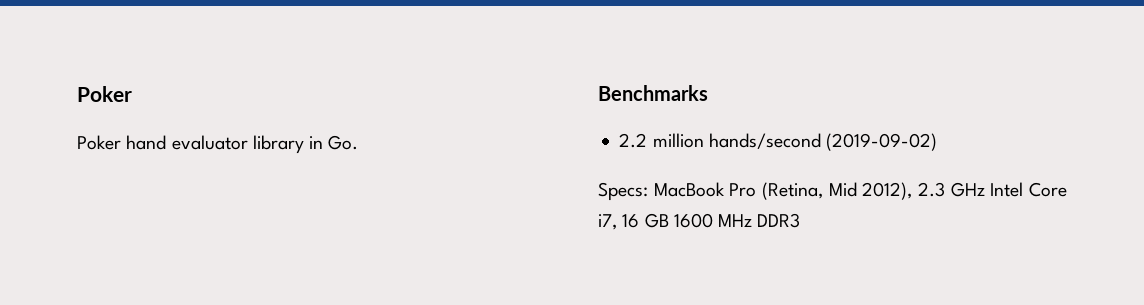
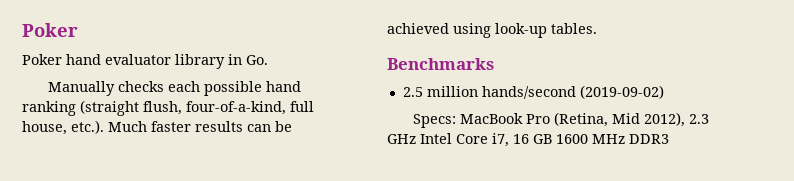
+ Manually checks each possible hand ranking (straight flush, four-of-a-kind, full house, etc.). Much faster results can be achieved using look-up tables.
- 2.2 million hands/second (2019-09-02)
+ 2.5 million hands/second (2019-09-02)

